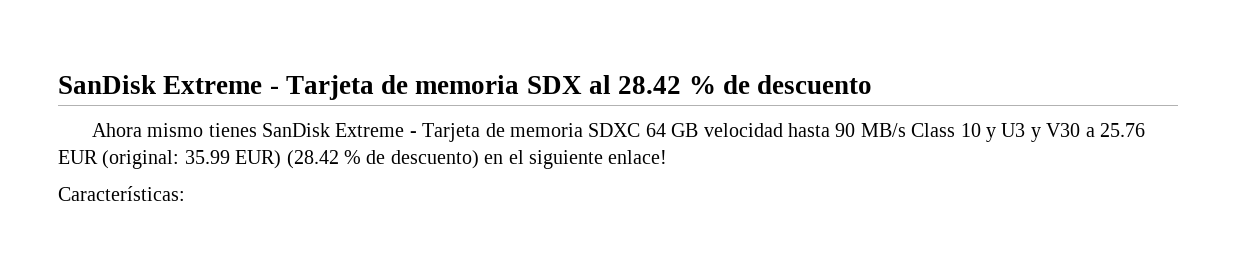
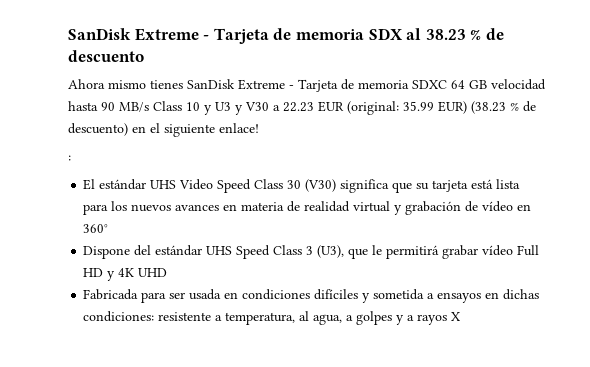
- SanDisk Extreme - Tarjeta de memoria SDX al 28.42 % de descuento
+ SanDisk Extreme - Tarjeta de memoria SDX al 38.23 % de descuento
- Ahora mismo tienes SanDisk Extreme - Tarjeta de memoria SDXC 64 GB velocidad hasta 90 MB/s Class 10 y U3 y V30 a 25.76 EUR (original: 35.99 EUR) (28.42 % de descuento) en el siguiente enlace!
+ Ahora mismo tienes SanDisk Extreme - Tarjeta de memoria SDXC 64 GB velocidad hasta 90 MB/s Class 10 y U3 y V30 a 22.23 EUR (original: 35.99 EUR) (38.23 % de descuento) en el siguiente enlace!
- Características:
+ :
+ El estándar UHS Video Speed Class 30 (V30) significa que su tarjeta está lista para los nuevos avances en materia de realidad virtual y grabación de vídeo en 360°
+ Dispone del estándar UHS Speed Class 3 (U3), que le permitirá grabar vídeo Full HD y 4K UHD
+ Fabricada para ser usada en condiciones difíciles y sometida a ensayos en dichas condiciones: resistente a temperatura, al agua, a golpes y a rayos X

